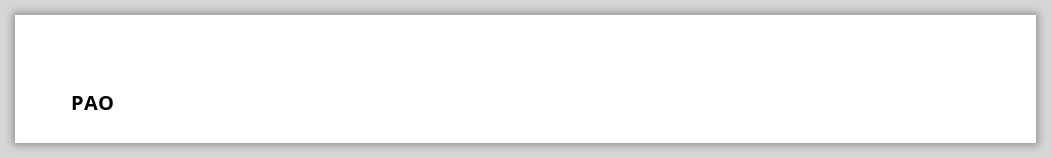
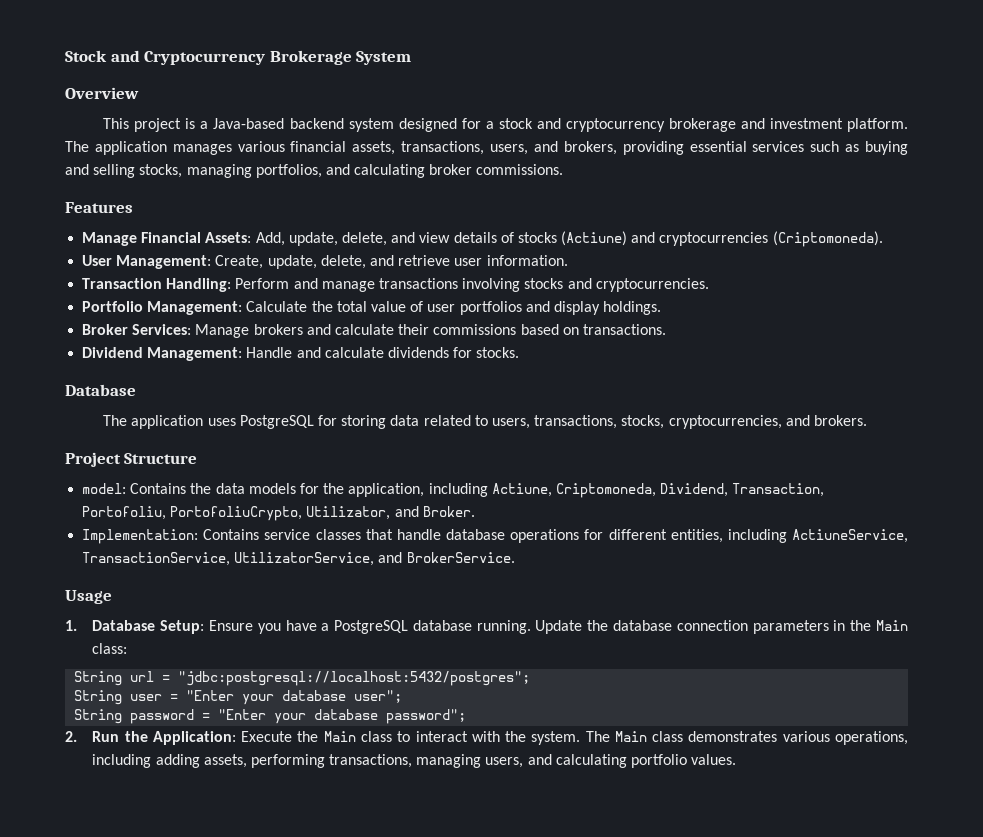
- PAO
+ Stock and Cryptocurrency Brokerage System
+ Overview
+ This project is a Java-based backend system designed for a stock and cryptocurrency brokerage and investment platform. The application manages various financial assets, transactions, users, and brokers, providing essential services such as buying and selling stocks, managing portfolios, and calculating broker commissions.
+ Features
+ Manage Financial Assets: Add, update, delete, and view details of stocks (Actiune) and cryptocurrencies (Criptomoneda).
+ User Management: Create, update, delete, and retrieve user information.
+ Transaction Handling: Perform and manage transactions involving stocks and cryptocurrencies.
+ Portfolio Management: Calculate the total value of user portfolios and display holdings.
+ Broker Services: Manage brokers and calculate their commissions based on transactions.
+ Dividend Management: Handle and calculate dividends for stocks.
+ Database
+ The application uses PostgreSQL for storing data related to users, transactions, stocks, cryptocurrencies, and brokers.
+ Project Structure
+ model: Contains the data models for the application, including Actiune, Criptomoneda, Dividend, Transaction, Portofoliu, PortofoliuCrypto, Utilizator, and Broker.
+ Implementation: Contains service classes that handle database operations for different entities, including ActiuneService, TransactionService, UtilizatorService, and BrokerService.
+ Usage
+ 1. Database Setup: Ensure you have a PostgreSQL database running. Update the database connection parameters in the Main class:
+ String url = "jdbc:postgresql://localhost:5432/postgres";
+ String user = "Enter your database user";
+ String password = "Enter your database password";
+ 2. Run the Application: Execute the Main class to interact with the system. The Main class demonstrates various operations, including adding assets, performing transactions, managing users, and calculating portfolio values.

